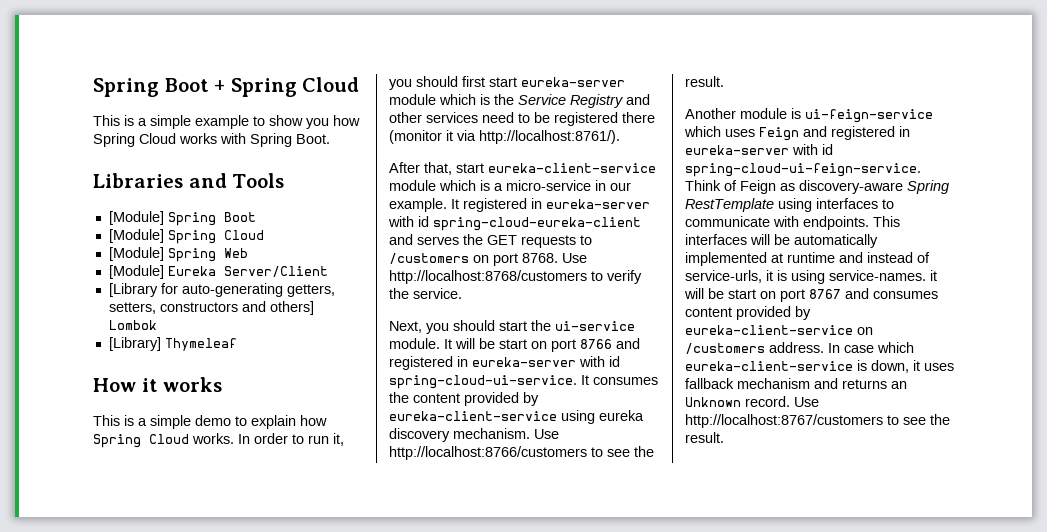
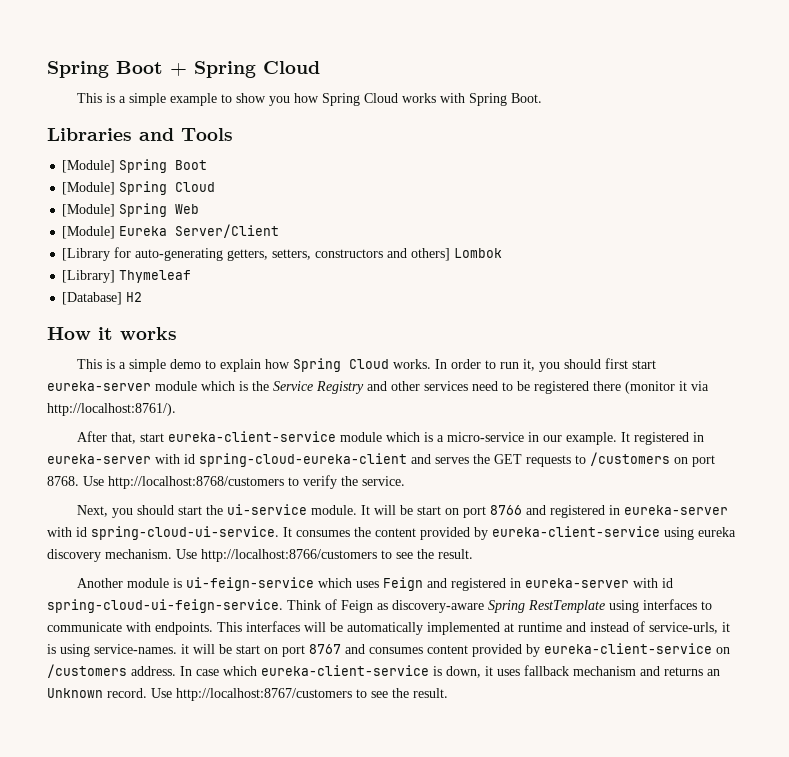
+ [Database] H2

